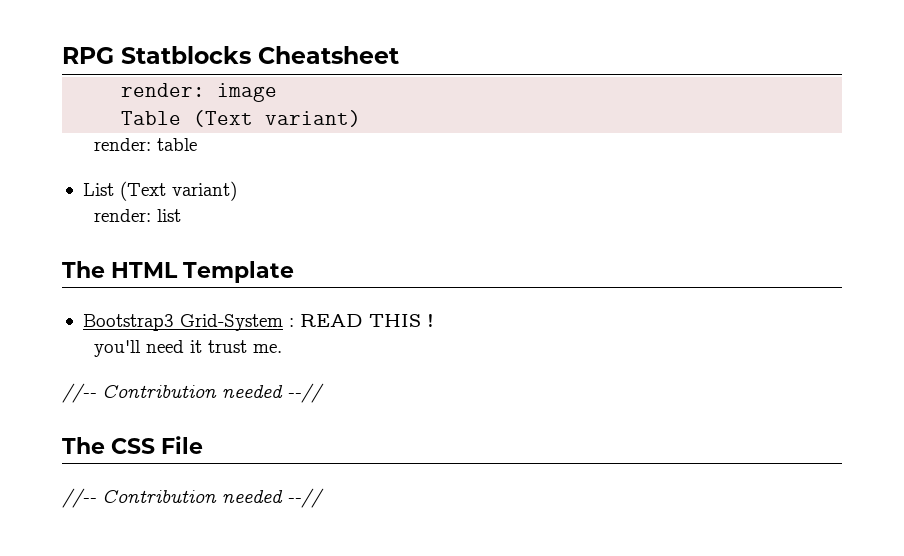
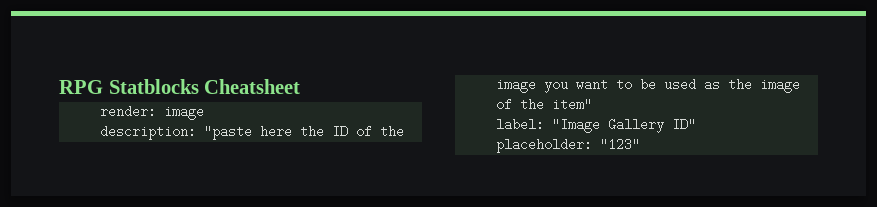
- Table (Text variant)
- render: table
- List (Text variant)
- render: list
- The HTML Template
- Bootstrap3 Grid-System : READ THIS !
- you'll need it trust me.
- //-- Contribution needed --//
- The CSS File
- //-- Contribution needed --//
+ description: "paste here the ID of the image you want to be used as the image of the item"
+ label: "Image Gallery ID"
+ placeholder: "123"

